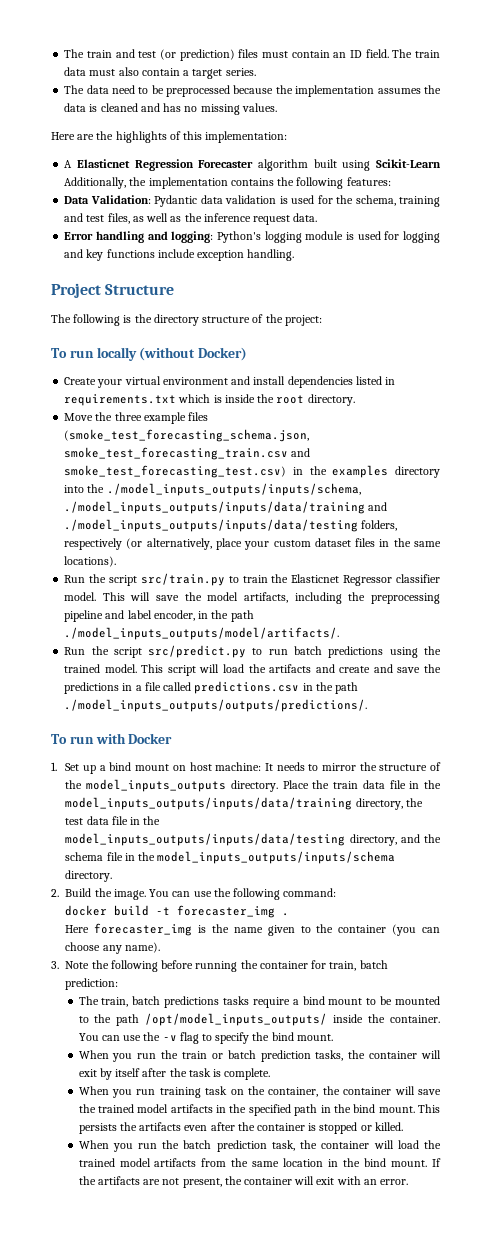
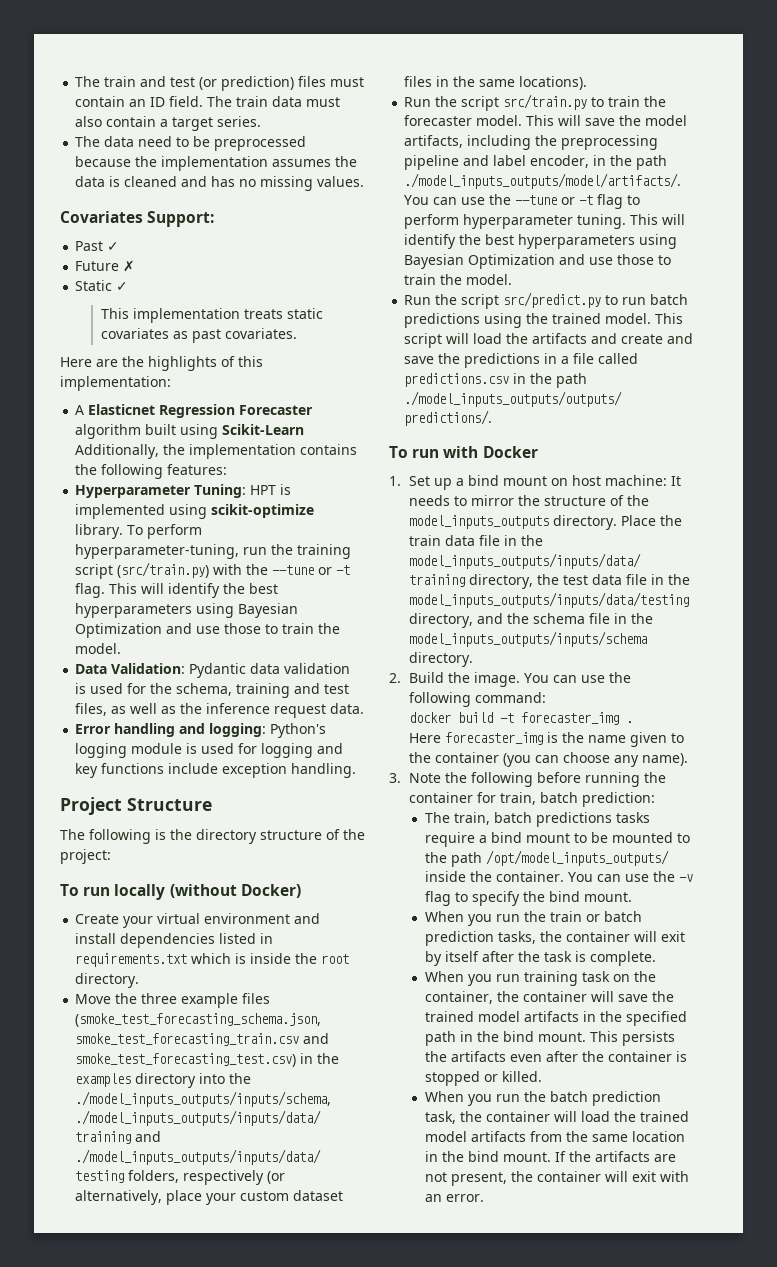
+ Covariates Support:
+ Past ✓
+ Future ✗
+ Static ✓
+ This implementation treats static covariates as past covariates.
+ Hyperparameter Tuning: HPT is implemented using scikit-optimize library. To perform hyperparameter-tuning, run the training script (src/train.py) with the --tune or -t flag. This will identify the best hyperparameters using Bayesian Optimization and use those to train the model.
- Run the script src/train.py to train the Elasticnet Regressor classifier model.
+ Run the script src/train.py to train the forecaster model.
- This will save the model artifacts, including the preprocessing pipeline and label encoder, in the path ./model_inputs_outputs/model/artifacts/.
+ This will save the model artifacts, including the preprocessing pipeline and label encoder, in the path ./model_inputs_outputs/model/artifacts/. You can use the --tune or -t flag to perform hyperparameter tuning. This will identify the best hyperparameters using Bayesian Optimization and use those to train the model.

